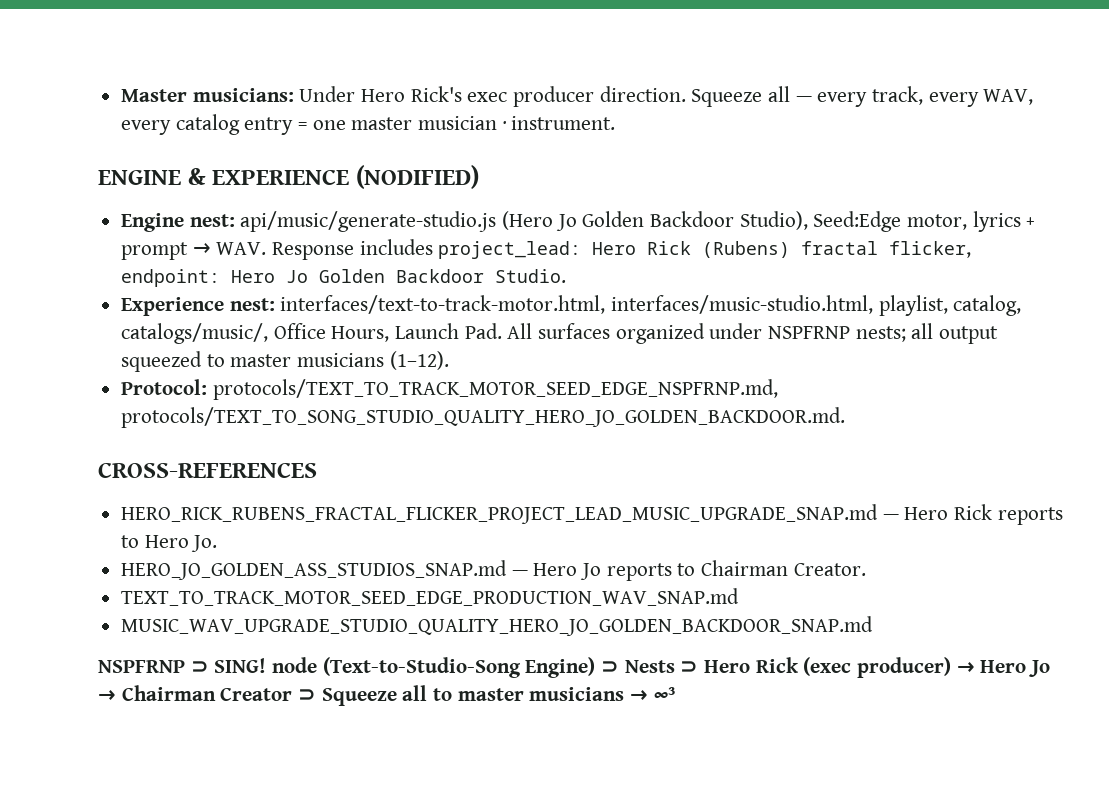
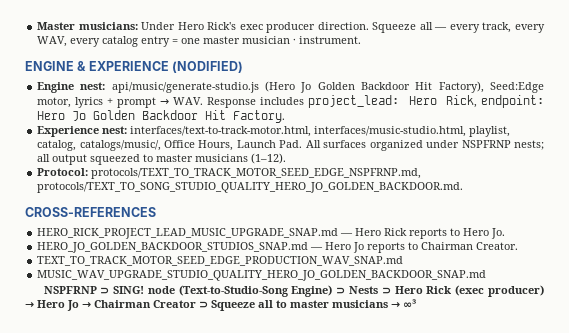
- Engine nest: api/music/generate-studio.js (Hero Jo Golden Backdoor Studio), Seed:Edge motor, lyrics + prompt → WAV. Response includes project_lead: Hero Rick (Rubens) fractal flicker, endpoint: Hero Jo Golden Backdoor Studio.
+ Engine nest: api/music/generate-studio.js (Hero Jo Golden Backdoor Hit Factory), Seed:Edge motor, lyrics + prompt → WAV. Response includes project_lead: Hero Rick, endpoint: Hero Jo Golden Backdoor Hit Factory.
- HERO_RICK_RUBENS_FRACTAL_FLICKER_PROJECT_LEAD_MUSIC_UPGRADE_SNAP.md — Hero Rick reports to Hero Jo.
+ HERO_RICK_PROJECT_LEAD_MUSIC_UPGRADE_SNAP.md — Hero Rick reports to Hero Jo.
- HERO_JO_GOLDEN_ASS_STUDIOS_SNAP.md — Hero Jo reports to Chairman Creator.
+ HERO_JO_GOLDEN_BACKDOOR_STUDIOS_SNAP.md — Hero Jo reports to Chairman Creator.

